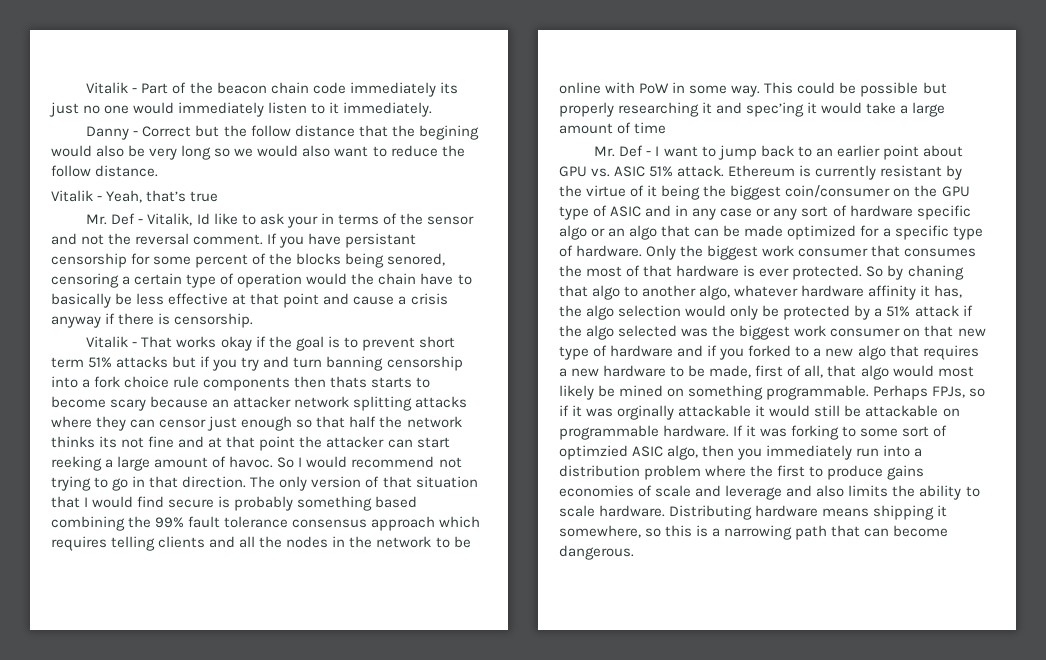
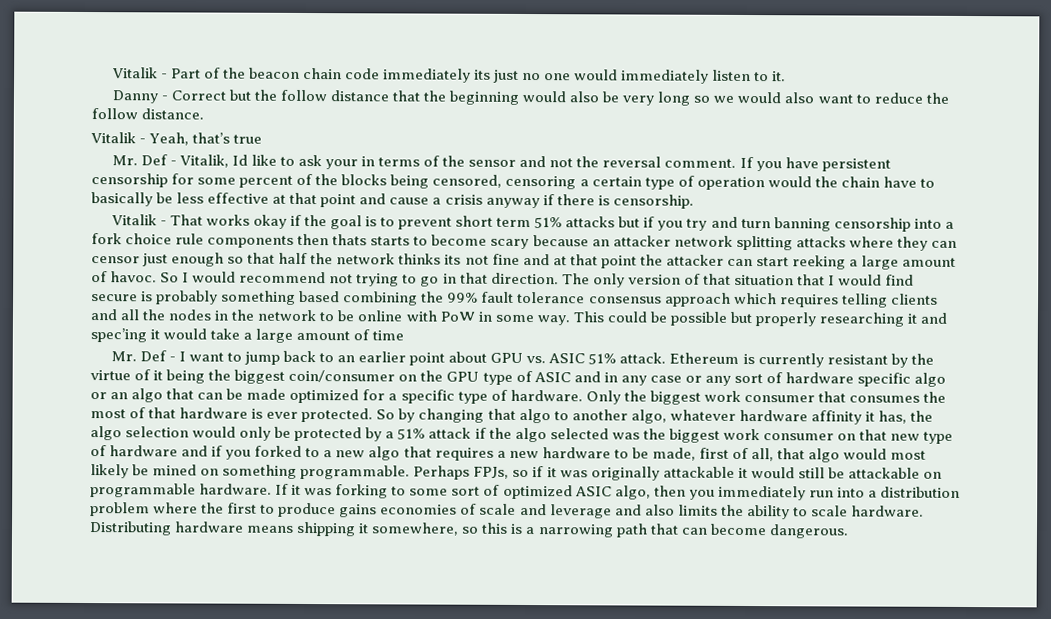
- Vitalik - Part of the beacon chain code immediately its just no one would immediately listen to it immediately.
+ Vitalik - Part of the beacon chain code immediately its just no one would immediately listen to it.
- Danny - Correct but the follow distance that the begining would also be very long so we would also want to reduce the follow distance.
+ Danny - Correct but the follow distance that the beginning would also be very long so we would also want to reduce the follow distance.
- If you have persistant censorship for some percent of the blocks being senored, censoring a certain type of operation would the chain have to basically be less effective at that point and cause a crisis anyway if there is censorship.
+ If you have persistent censorship for some percent of the blocks being censored, censoring a certain type of operation would the chain have to basically be less effective at that point and cause a crisis anyway if there is censorship.
- So by chaning that algo to another algo, whatever hardware affinity it has, the algo selection would only be protected by a 51% attack if the algo selected was the biggest work consumer on that new type of hardware and if you forked to a new algo that requires a new hardware to be made, first of all, that algo would most likely be mined on something programmable.
+ So by changing that algo to another algo, whatever hardware affinity it has, the algo selection would only be protected by a 51% attack if the algo selected was the biggest work consumer on that new type of hardware and if you forked to a new algo that requires a new hardware to be made, first of all, that algo would most likely be mined on something programmable.
- Perhaps FPJs, so if it was orginally attackable it would still be attackable on programmable hardware.
+ Perhaps FPJs, so if it was originally attackable it would still be attackable on programmable hardware.
- If it was forking to some sort of optimzied ASIC algo, then you immediately run into a distribution problem where the first to produce gains economies of scale and leverage and also limits the ability to scale hardware.
+ If it was forking to some sort of optimized ASIC algo, then you immediately run into a distribution problem where the first to produce gains economies of scale and leverage and also limits the ability to scale hardware.

